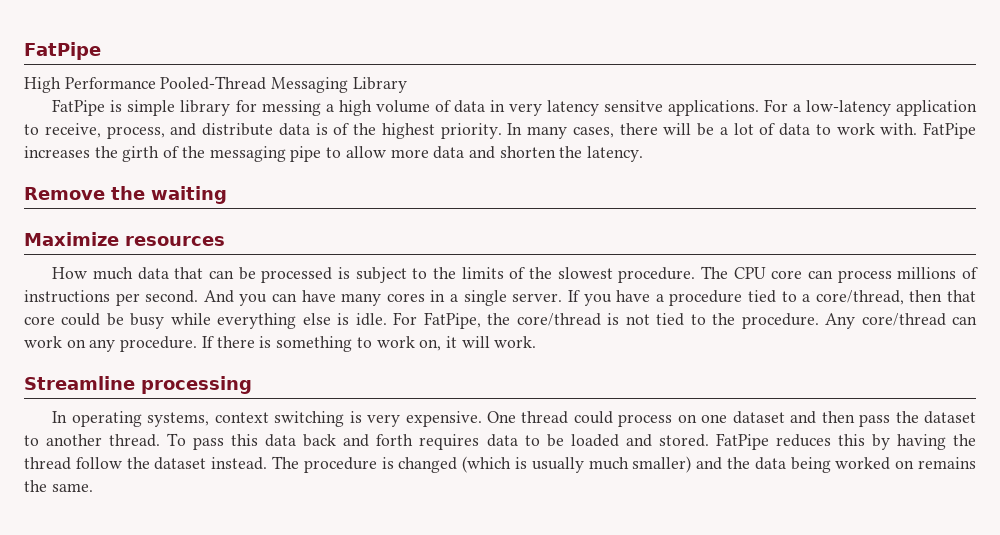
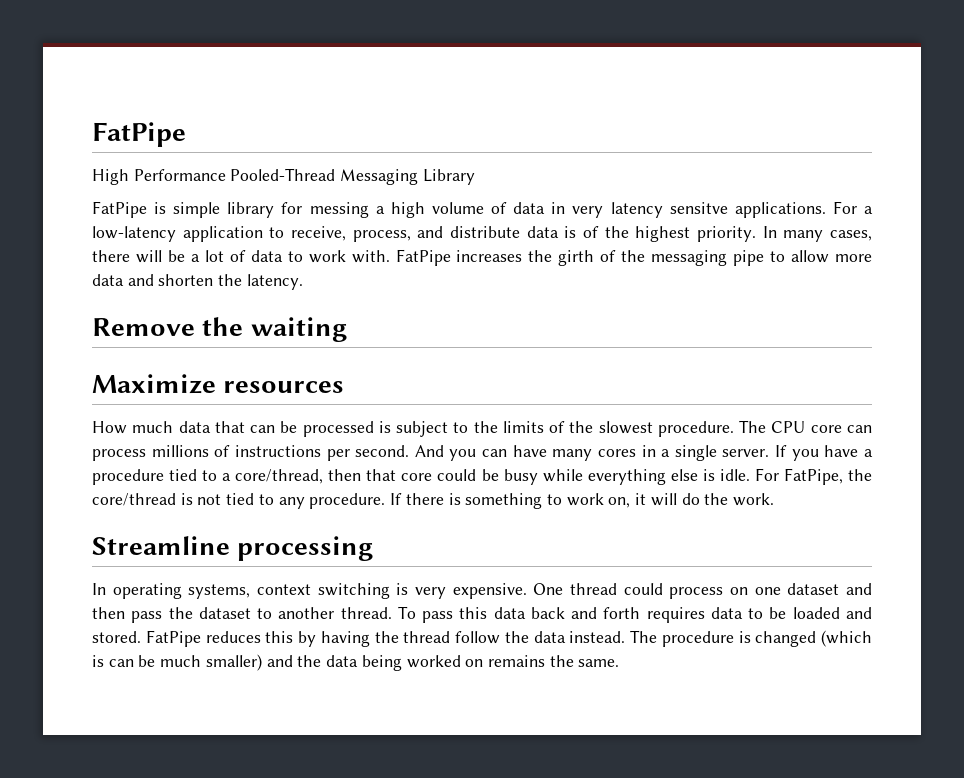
- For FatPipe, the core/thread is not tied to the procedure. Any core/thread can work on any procedure.
+ For FatPipe, the core/thread is not tied to any procedure.
- If there is something to work on, it will work.
+ If there is something to work on, it will do the work.
- FatPipe reduces this by having the thread follow the dataset instead.
+ FatPipe reduces this by having the thread follow the data instead.
- The procedure is changed (which is usually much smaller) and the data being worked on remains the same.
+ The procedure is changed (which is can be much smaller) and the data being worked on remains the same.

